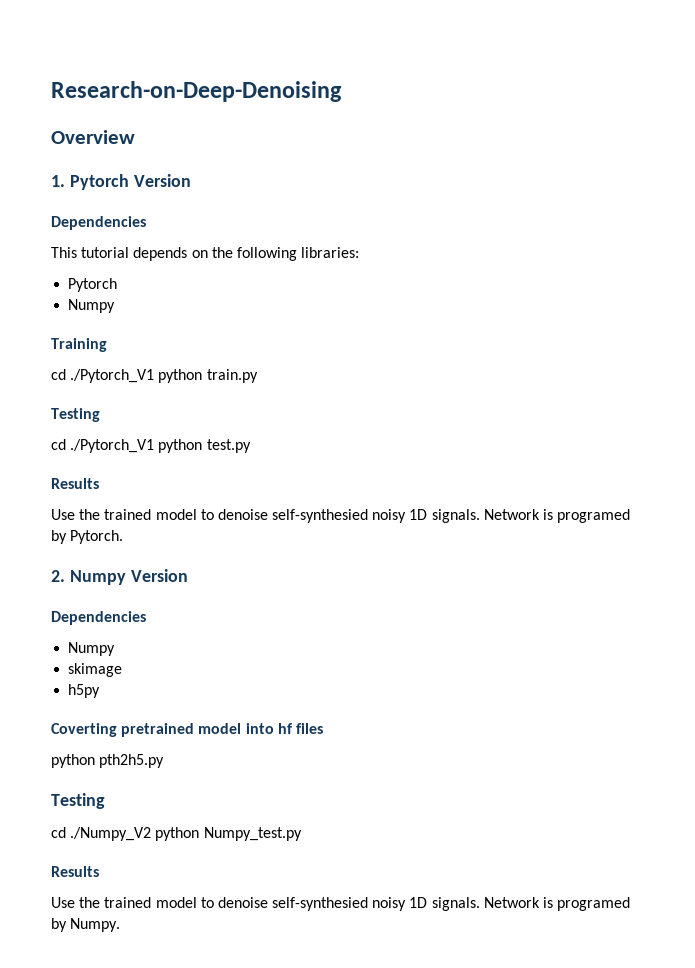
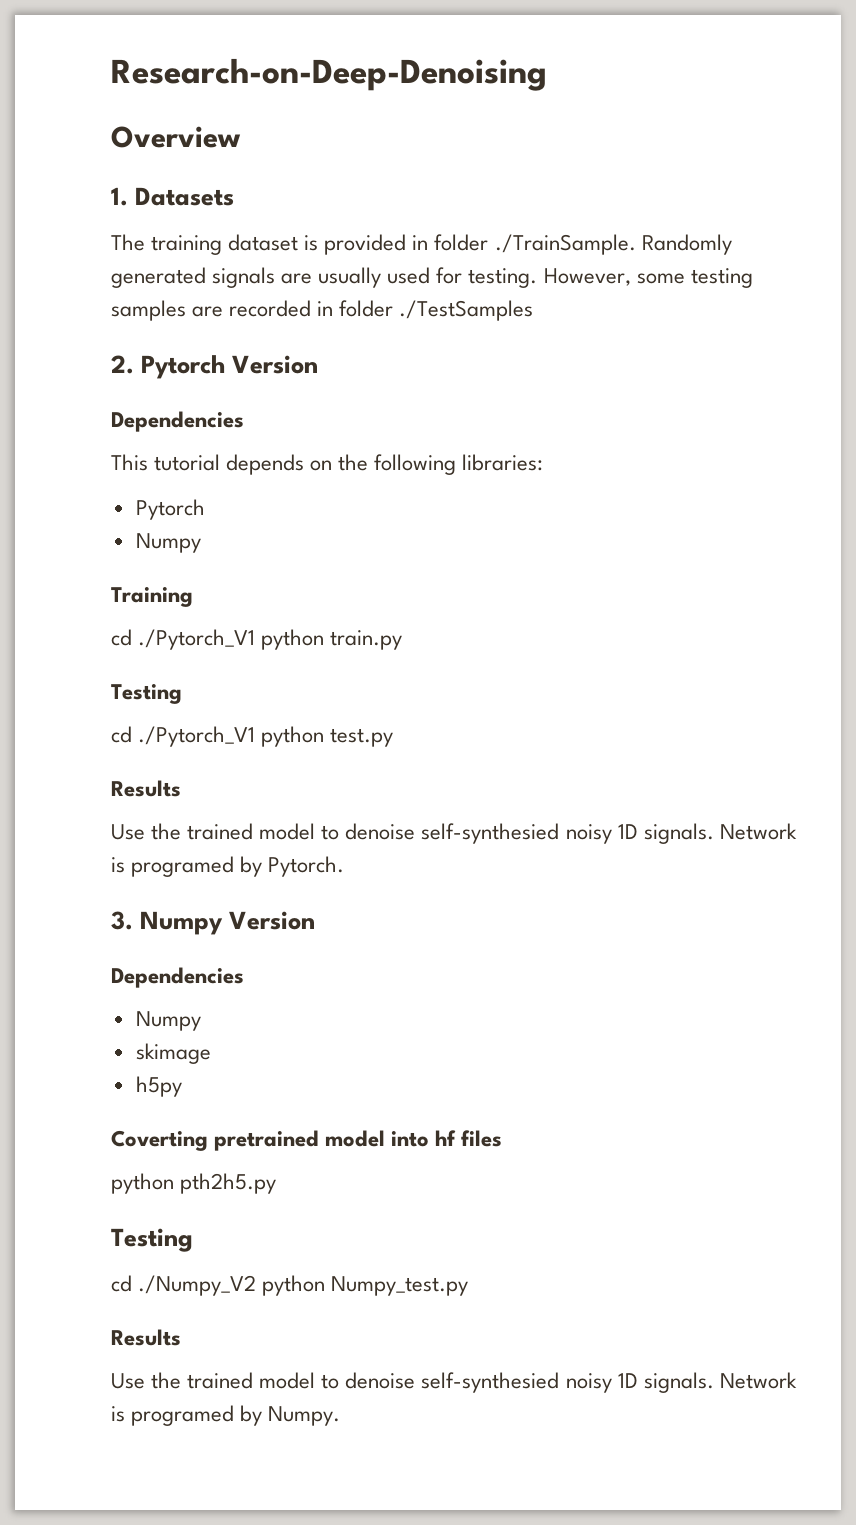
- 1. Pytorch Version
+ 1. Datasets
+ The training dataset is provided in folder ./TrainSample. Randomly generated signals are usually used for testing. However, some testing samples are recorded in folder ./TestSamples
+ 2. Pytorch Version
- 2. Numpy Version
+ 3. Numpy Version

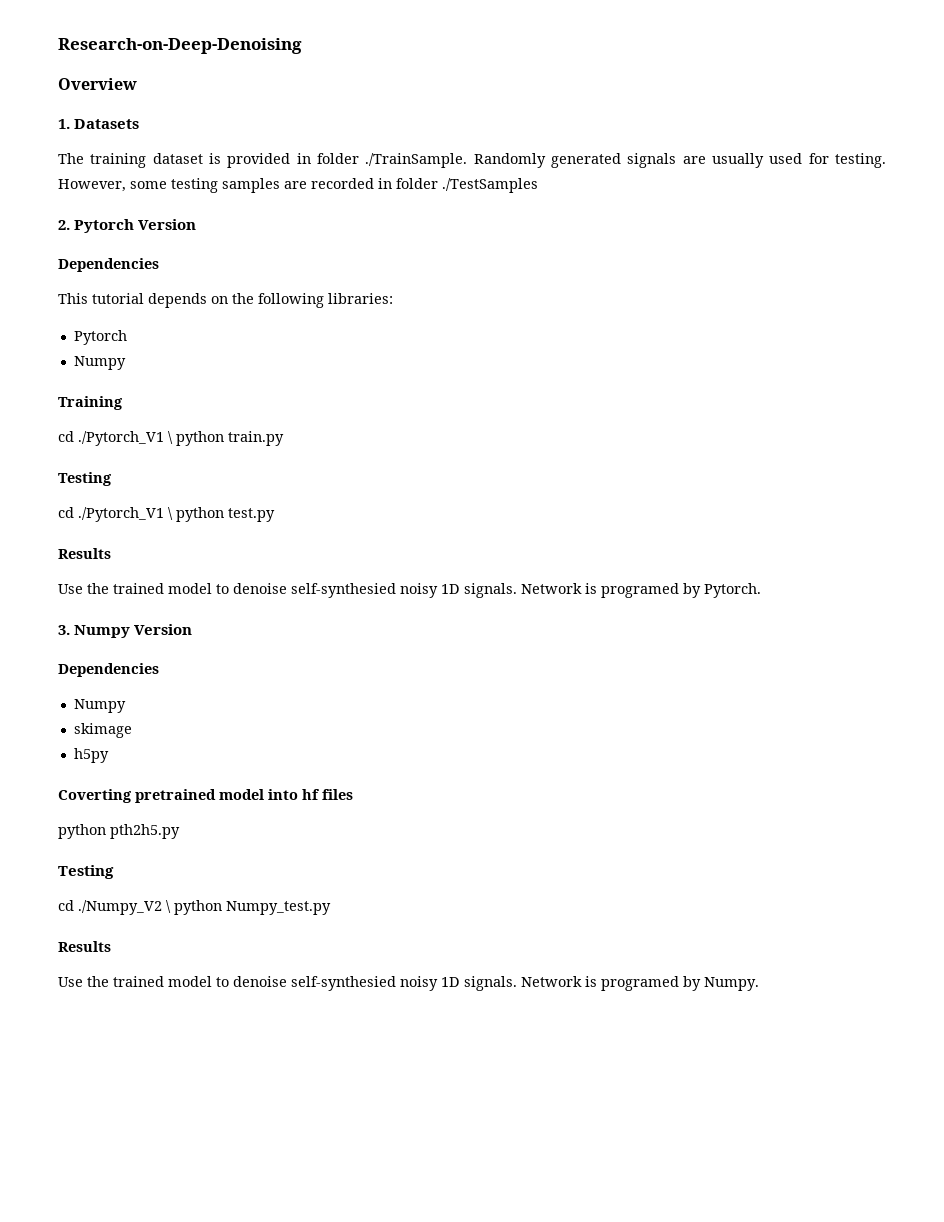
- cd ./Pytorch_V1 python train.py
+ cd ./Pytorch_V1 \ python train.py
- cd ./Pytorch_V1 python test.py
+ cd ./Pytorch_V1 \ python test.py
- cd ./Numpy_V2 python Numpy_test.py
+ cd ./Numpy_V2 \ python Numpy_test.py

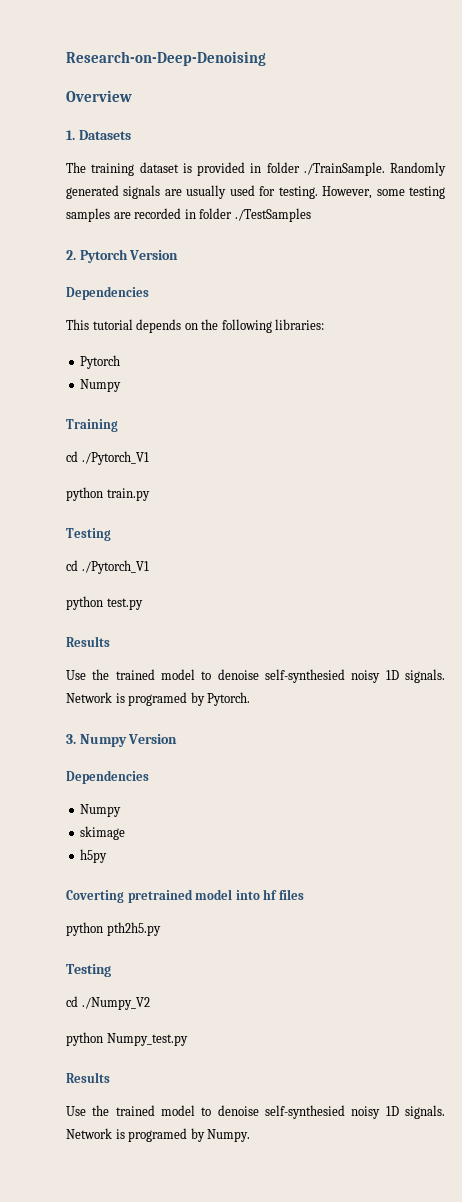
  Training
- cd ./Pytorch_V1 \ python train.py
+ cd ./Pytorch_V1
+ python train.py
  Testing
- cd ./Pytorch_V1 \ python test.py
+ cd ./Pytorch_V1
+ python test.py
- cd ./Numpy_V2 \ python Numpy_test.py
+ cd ./Numpy_V2
+ python Numpy_test.py

